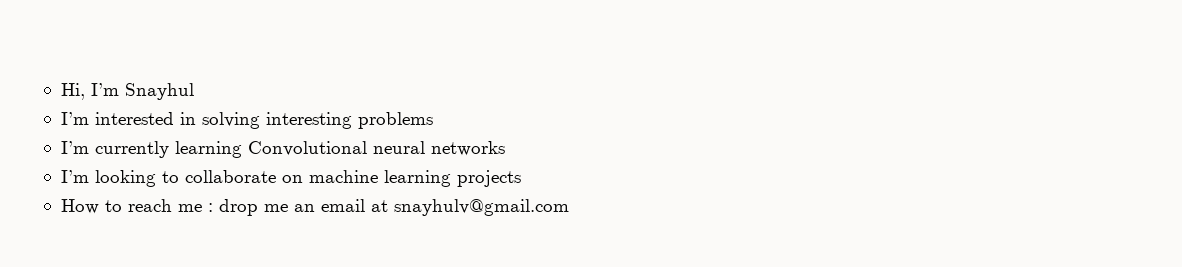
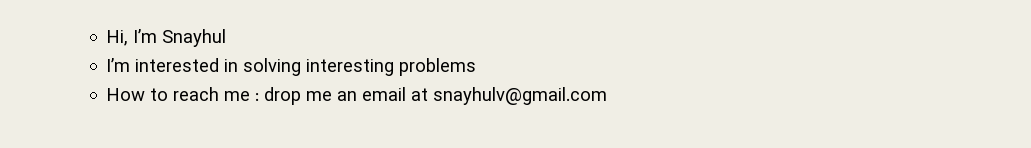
- I’m currently learning Convolutional neural networks
- I’m looking to collaborate on machine learning projects

